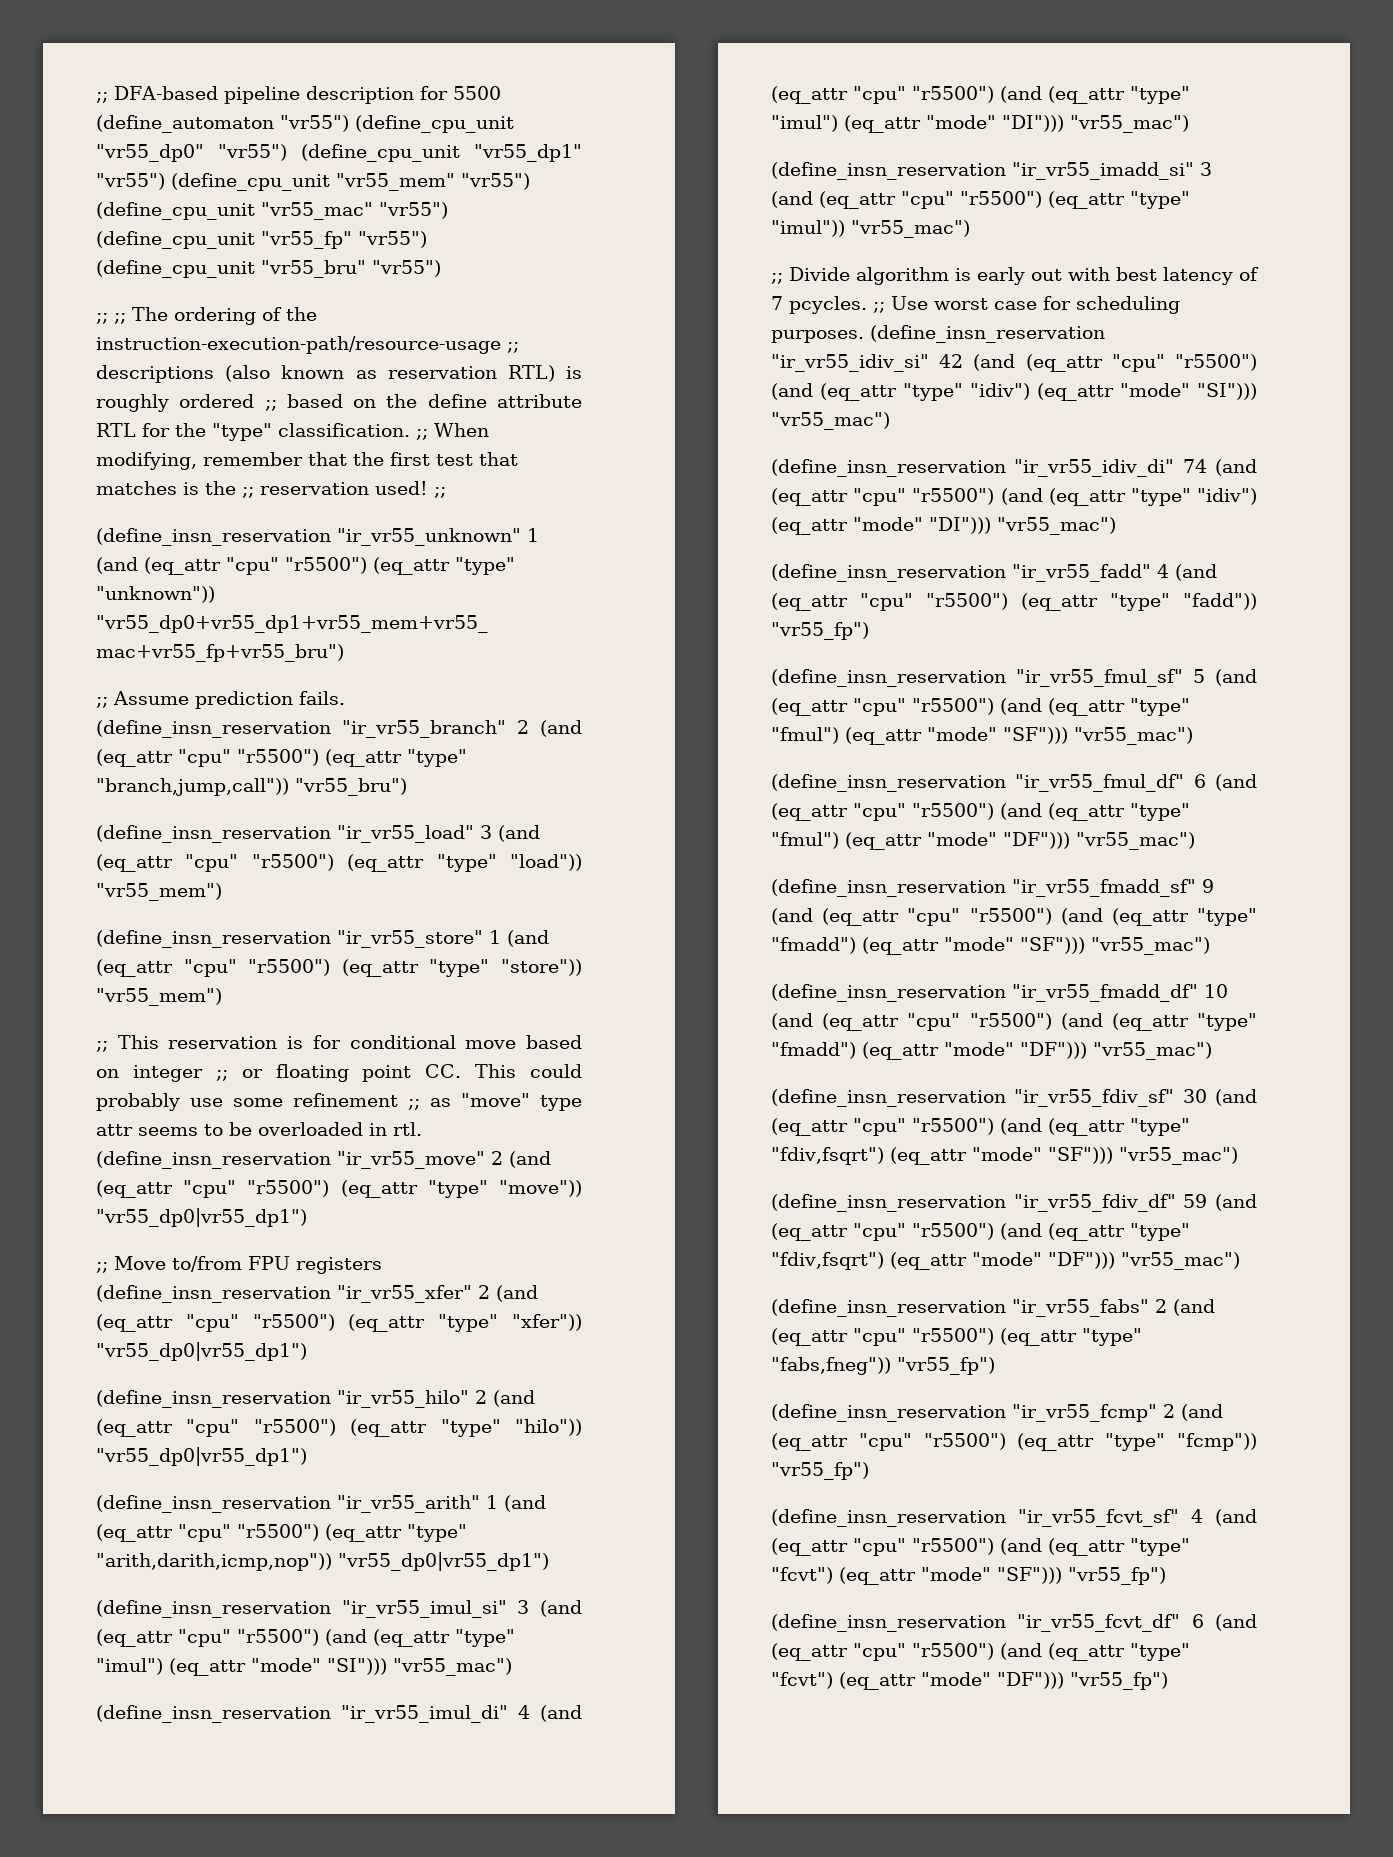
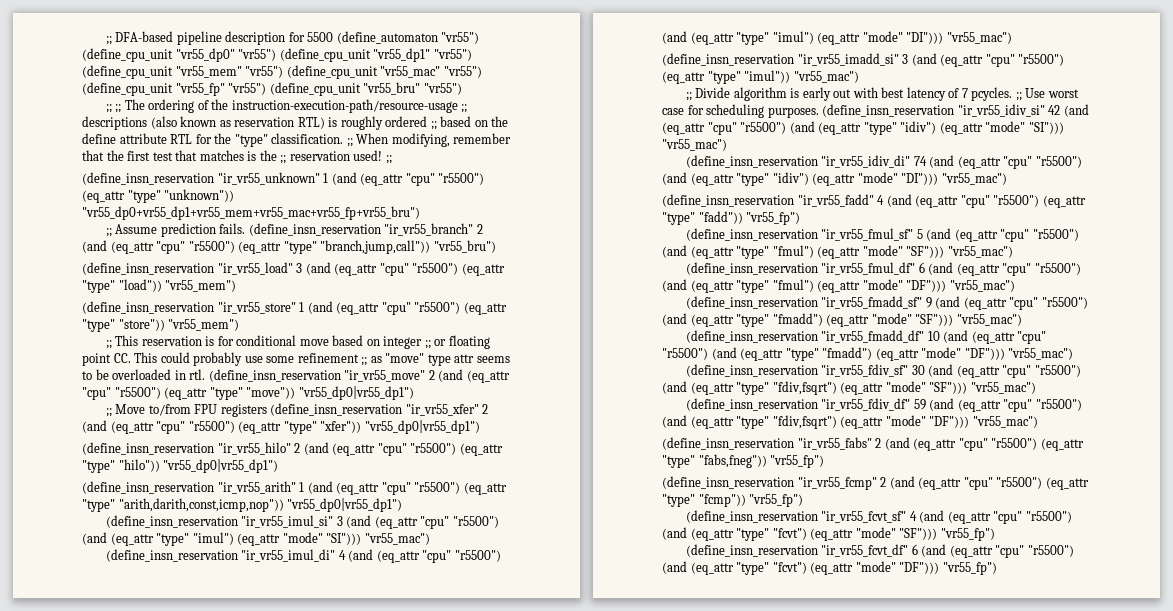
- (define_insn_reservation "ir_vr55_arith" 1 (and (eq_attr "cpu" "r5500") (eq_attr "type" "arith,darith,icmp,nop")) "vr55_dp0|vr55_dp1")
+ (define_insn_reservation "ir_vr55_arith" 1 (and (eq_attr "cpu" "r5500") (eq_attr "type" "arith,darith,const,icmp,nop")) "vr55_dp0|vr55_dp1")

